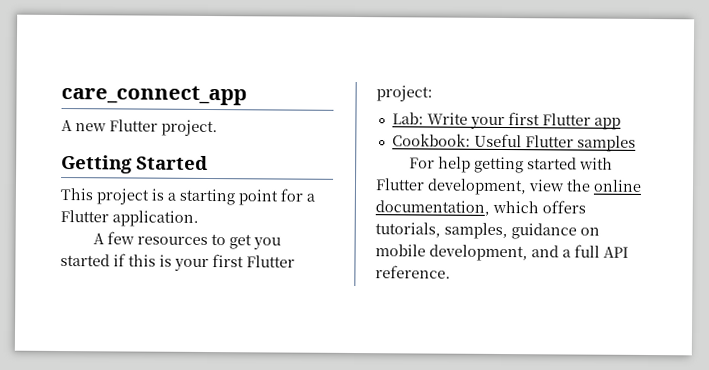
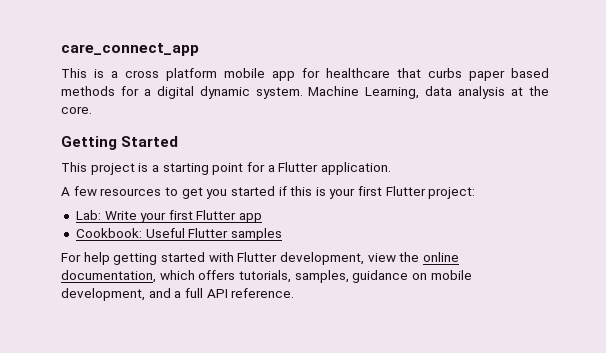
- A new Flutter project.
+ This is a cross platform mobile app for healthcare that curbs paper based methods for a digital dynamic system. Machine Learning, data analysis at the core.

